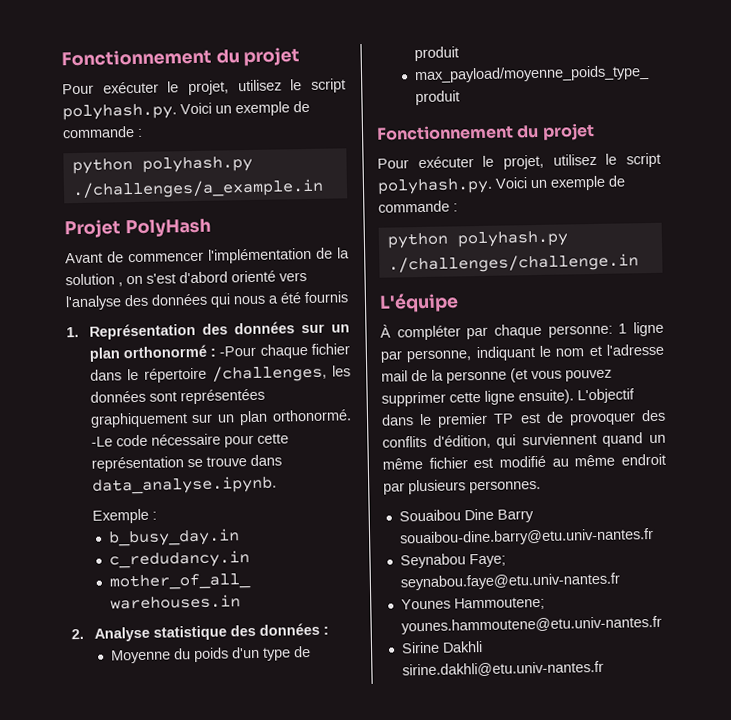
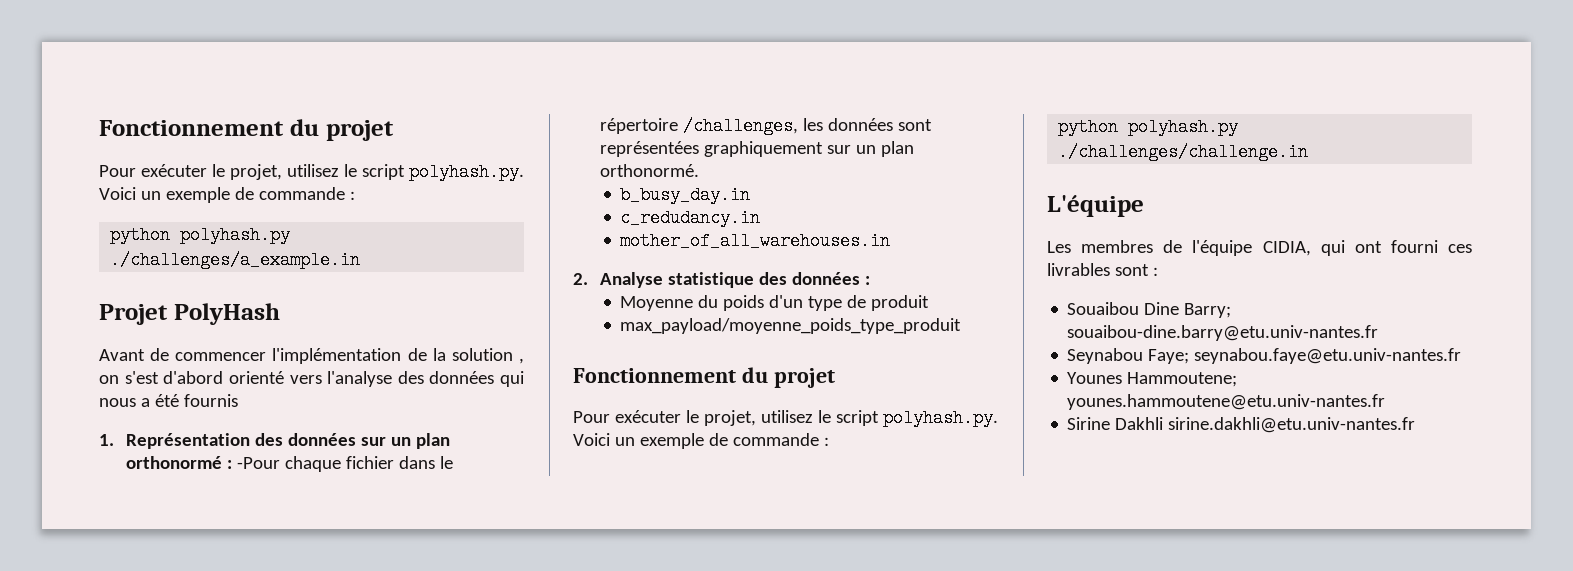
- -Le code nécessaire pour cette représentation se trouve dans data_analyse.ipynb.
- Exemple :
- À compléter par chaque personne: 1 ligne par personne, indiquant le nom et l'adresse mail de la personne (et vous pouvez supprimer cette ligne ensuite). L'objectif dans le premier TP est de provoquer des conflits d'édition, qui surviennent quand un même fichier est modifié au même endroit par plusieurs personnes.
+ Les membres de l'équipe CIDIA, qui ont fourni ces livrables sont :
- Souaibou Dine Barry souaibou-dine.barry@etu.univ-nantes.fr
+ Souaibou Dine Barry; souaibou-dine.barry@etu.univ-nantes.fr

